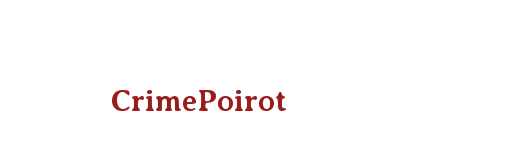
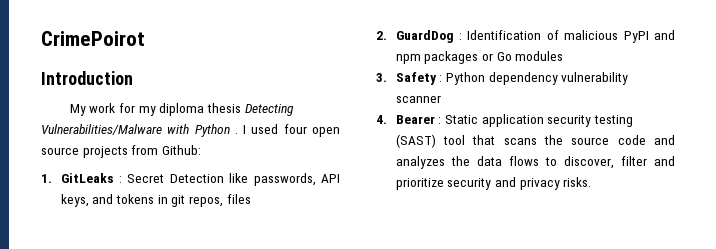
+ Introduction
+ My work for my diploma thesis Detecting Vulnerabilities/Malware with Python . I used four open source projects from Github:
+ 1. GitLeaks : Secret Detection like passwords, API keys, and tokens in git repos, files
+ 2. GuardDog : Identification of malicious PyPI and npm packages or Go modules
+ 3. Safety : Python dependency vulnerability scanner
+ 4. Bearer : Static application security testing (SAST) tool that scans the source code and analyzes the data flows to discover, filter and prioritize security and privacy risks.

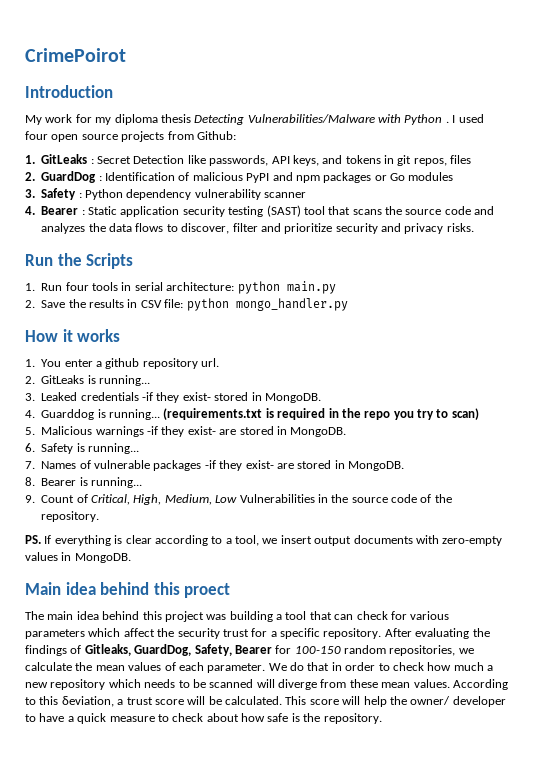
+ Run the Scripts
+ 1. Run four tools in serial architecture: python main.py
+ 2. Save the results in CSV file: python mongo_handler.py
+ How it works
+ 1. You enter a github repository url.
+ 2. GitLeaks is running...
+ 3. Leaked credentials -if they exist- stored in MongoDB.
+ 4. Guarddog is running... (requirements.txt is required in the repo you try to scan)
+ 5. Malicious warnings -if they exist- are stored in MongoDB.
+ 6. Safety is running...
+ 7. Names of vulnerable packages -if they exist- are stored in MongoDB.
+ 8. Bearer is running...
+ 9. Count of Critical, High, Medium, Low Vulnerabilities in the source code of the repository.
+ PS. If everything is clear according to a tool, we insert output documents with zero-empty values in MongoDB.
+ Main idea behind this proect
+ The main idea behind this project was building a tool that can check for various parameters which affect the security trust for a specific repository. After evaluating the findings of Gitleaks, GuardDog, Safety, Bearer for 100-150 random repositories, we calculate the mean values of each parameter. We do that in order to check how much a new repository which needs to be scanned will diverge from these mean values. According to this δeviation, a trust score will be calculated. This score will help the owner/ developer to have a quick measure to check about how safe is the repository.

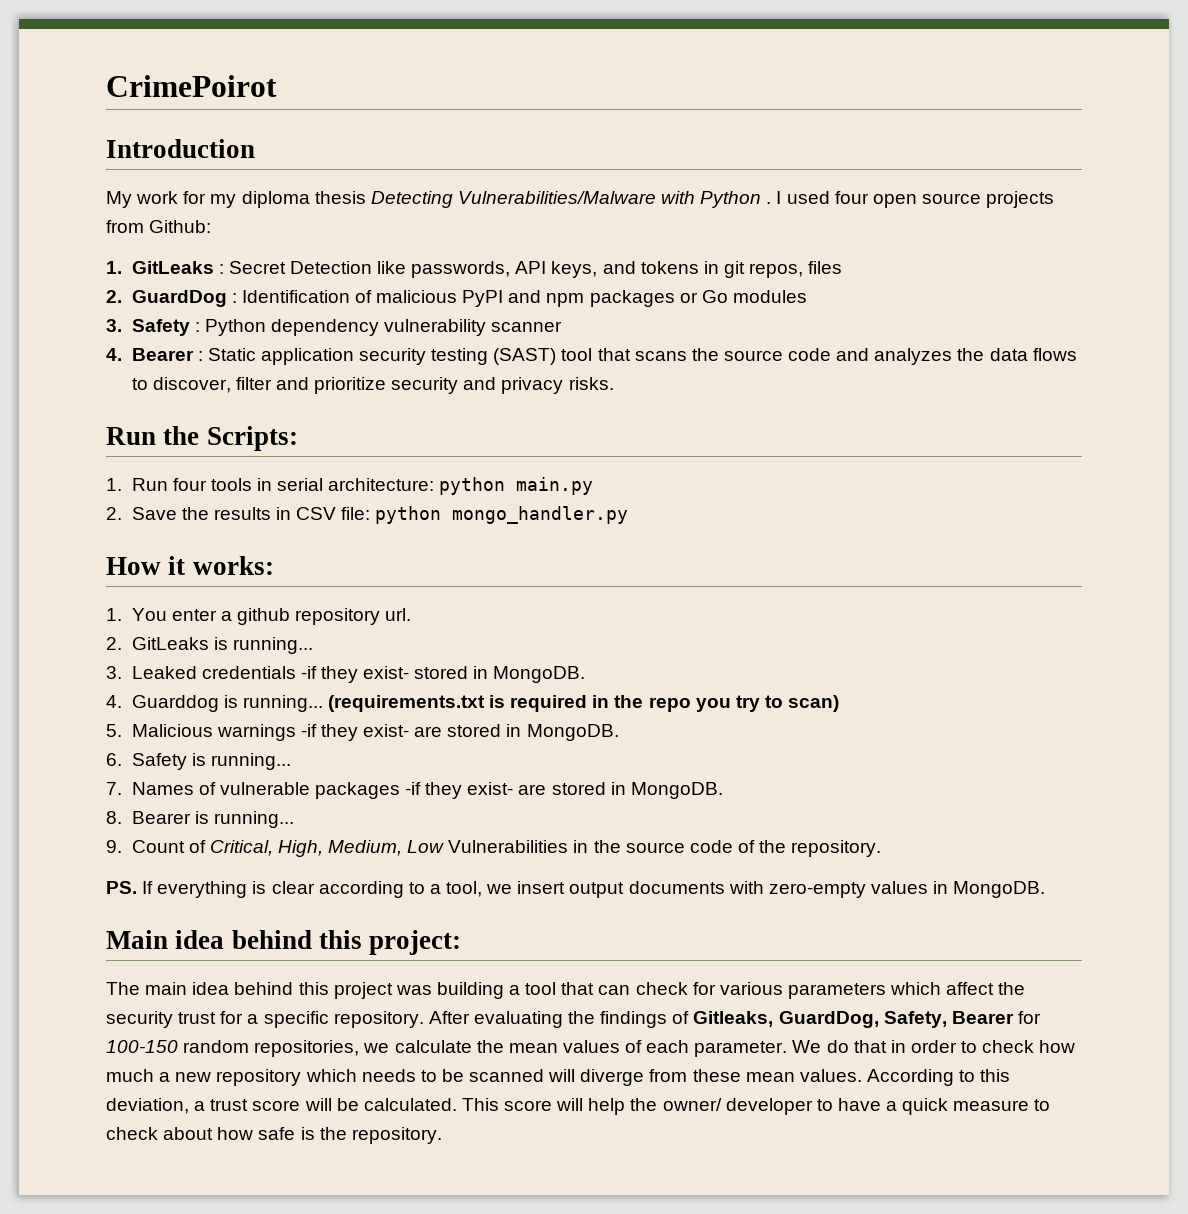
- Run the Scripts
+ Run the Scripts:
- How it works
+ How it works:
- Main idea behind this proect
+ Main idea behind this project:
- According to this δeviation, a trust score will be calculated.
+ According to this deviation, a trust score will be calculated.

